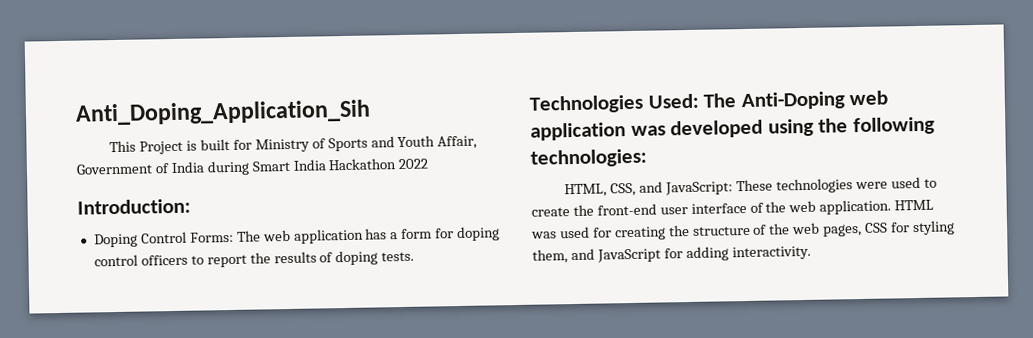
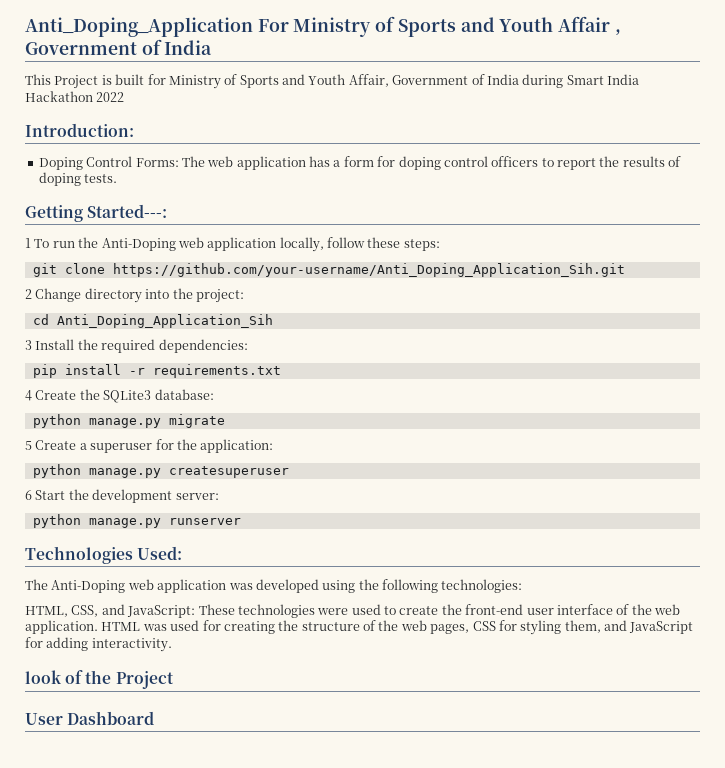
- Anti_Doping_Application_Sih
+ Anti_Doping_Application For Ministry of Sports and Youth Affair , Government of India
+ Getting Started---:
+ 1 To run the Anti-Doping web application locally, follow these steps:
+ git clone https://github.com/your-username/Anti_Doping_Application_Sih.git
+ 2 Change directory into the project:
+ cd Anti_Doping_Application_Sih
+ 3 Install the required dependencies:
+ pip install -r requirements.txt
+ 4 Create the SQLite3 database:
+ python manage.py migrate
+ 5 Create a superuser for the application:
+ python manage.py createsuperuser
+ 6 Start the development server:
+ python manage.py runserver
- Technologies Used: The Anti-Doping web application was developed using the following technologies:
+ Technologies Used:
+ The Anti-Doping web application was developed using the following technologies:
+ look of the Project
+ User Dashboard

